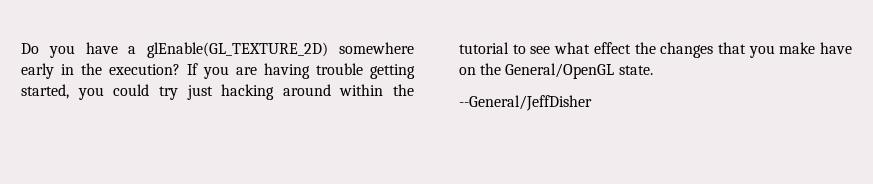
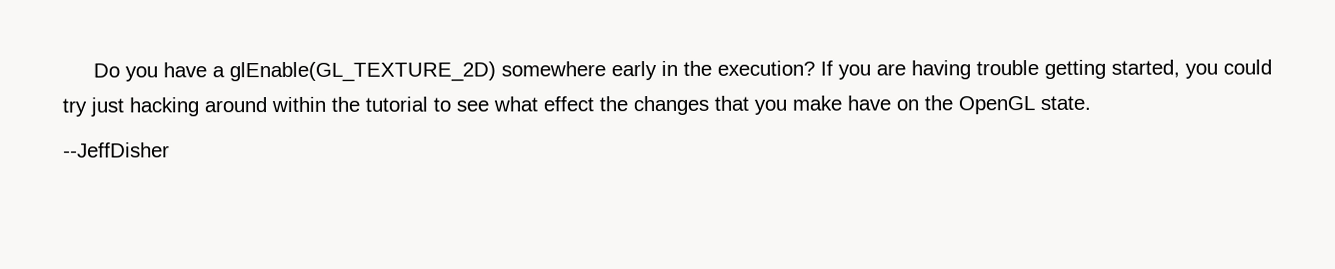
- If you are having trouble getting started, you could try just hacking around within the tutorial to see what effect the changes that you make have on the General/OpenGL state.
+ If you are having trouble getting started, you could try just hacking around within the tutorial to see what effect the changes that you make have on the OpenGL state.
- --General/JeffDisher
+ --JeffDisher

